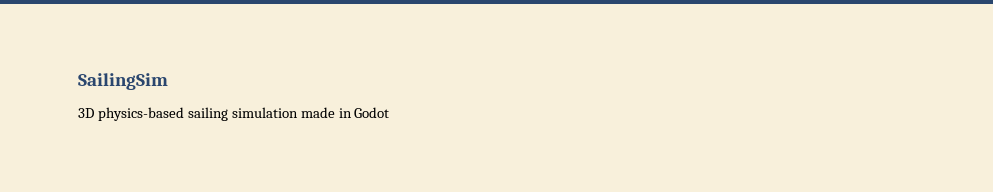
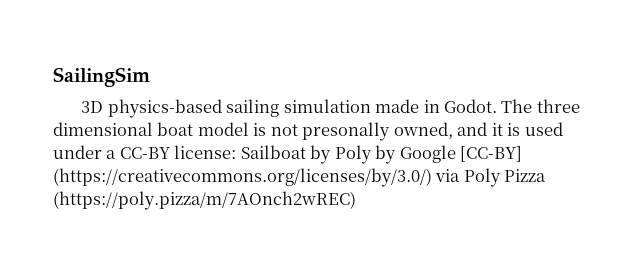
- 3D physics-based sailing simulation made in Godot
+ 3D physics-based sailing simulation made in Godot. The three dimensional boat model is not presonally owned, and it is used under a CC-BY license: Sailboat by Poly by Google [CC-BY] (https://creativecommons.org/licenses/by/3.0/) via Poly Pizza (https://poly.pizza/m/7AOnch2wREC)

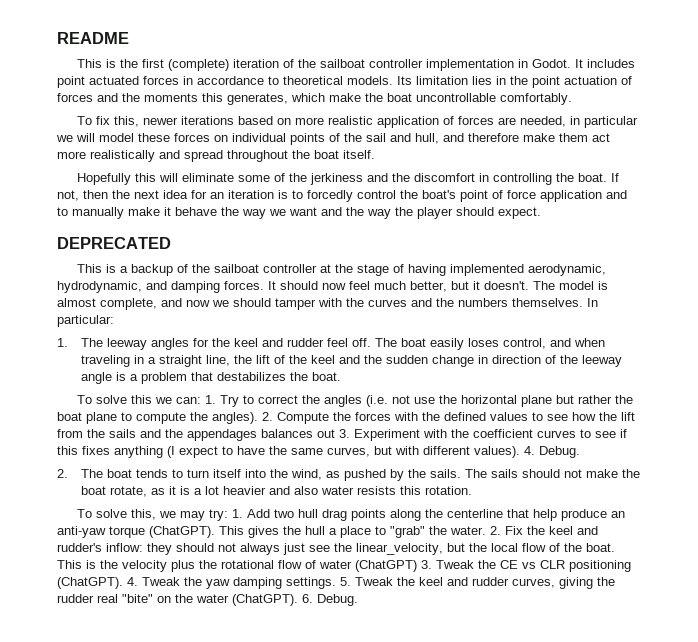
- SailingSim
- 3D physics-based sailing simulation made in Godot. The three dimensional boat model is not presonally owned, and it is used under a CC-BY license: Sailboat by Poly by Google [CC-BY] (https://creativecommons.org/licenses/by/3.0/) via Poly Pizza (https://poly.pizza/m/7AOnch2wREC)
+ README
+ This is the first (complete) iteration of the sailboat controller implementation in Godot. It includes point actuated forces in accordance to theoretical models. Its limitation lies in the point actuation of forces and the moments this generates, which make the boat uncontrollable comfortably.
+ To fix this, newer iterations based on more realistic application of forces are needed, in particular we will model these forces on individual points of the sail and hull, and therefore make them act more realistically and spread throughout the boat itself.
+ Hopefully this will eliminate some of the jerkiness and the discomfort in controlling the boat. If not, then the next idea for an iteration is to forcedly control the boat's point of force application and to manually make it behave the way we want and the way the player should expect.
+ DEPRECATED
+ This is a backup of the sailboat controller at the stage of having implemented aerodynamic, hydrodynamic, and damping forces. It should now feel much better, but it doesn't. The model is almost complete, and now we should tamper with the curves and the numbers themselves. In particular:
+ 1. The leeway angles for the keel and rudder feel off. The boat easily loses control, and when traveling in a straight line, the lift of the keel and the sudden change in direction of the leeway angle is a problem that destabilizes the boat.
+ To solve this we can: 1. Try to correct the angles (i.e. not use the horizontal plane but rather the boat plane to compute the angles). 2. Compute the forces with the defined values to see how the lift from the sails and the appendages balances out 3. Experiment with the coefficient curves to see if this fixes anything (I expect to have the same curves, but with different values). 4. Debug.
+ 2. The boat tends to turn itself into the wind, as pushed by the sails. The sails should not make the boat rotate, as it is a lot heavier and also water resists this rotation.
+ To solve this, we may try: 1. Add two hull drag points along the centerline that help produce an anti-yaw torque (ChatGPT). This gives the hull a place to "grab" the water. 2. Fix the keel and rudder's inflow: they should not always just see the linear_velocity, but the local flow of the boat. This is the velocity plus the rotational flow of water (ChatGPT) 3. Tweak the CE vs CLR positioning (ChatGPT). 4. Tweak the yaw damping settings. 5. Tweak the keel and rudder curves, giving the rudder real "bite" on the water (ChatGPT). 6. Debug.

